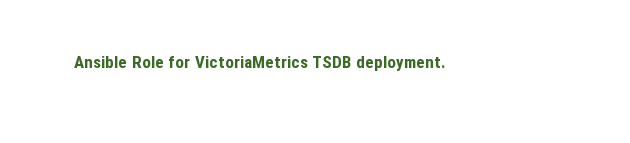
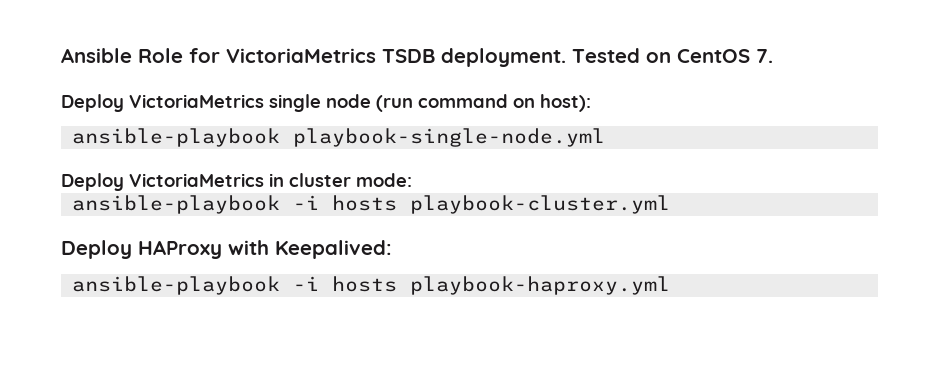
+ Tested on CentOS 7.
+ Deploy VictoriaMetrics single node (run command on host):
+ ansible-playbook playbook-single-node.yml
+ Deploy VictoriaMetrics in cluster mode:
+ ansible-playbook -i hosts playbook-cluster.yml
+ Deploy HAProxy with Keepalived:
+ ansible-playbook -i hosts playbook-haproxy.yml

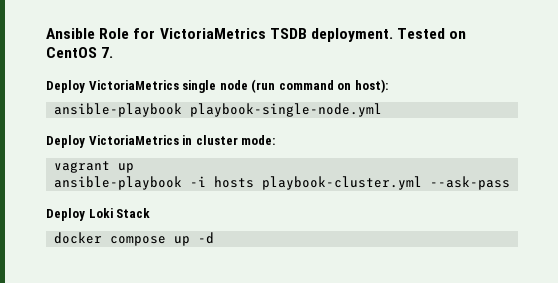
+ vagrant up
- ansible-playbook -i hosts playbook-cluster.yml
- Deploy HAProxy with Keepalived:
- ansible-playbook -i hosts playbook-haproxy.yml
+ ansible-playbook -i hosts playbook-cluster.yml --ask-pass
+ Deploy Loki Stack
+ docker compose up -d

